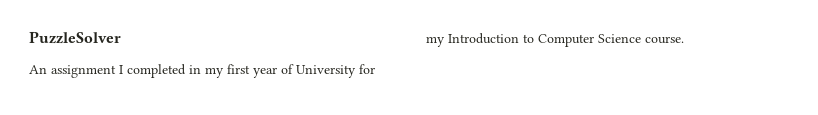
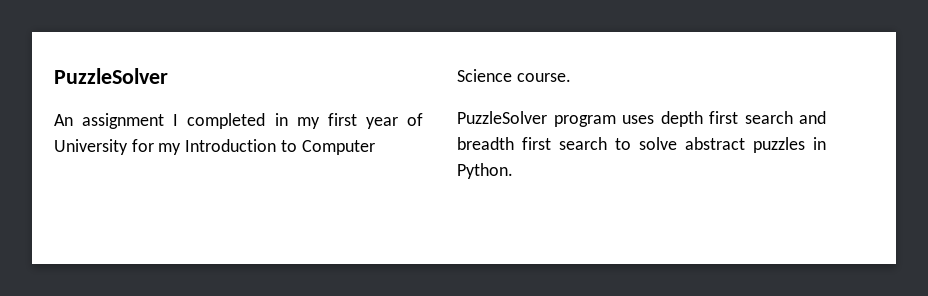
+ PuzzleSolver program uses depth first search and breadth first search to solve abstract puzzles in Python.

